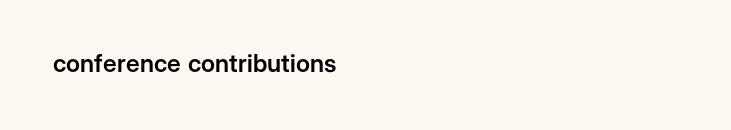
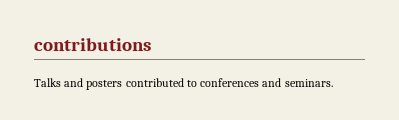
- conference contributions
+ contributions
+ Talks and posters contributed to conferences and seminars.

